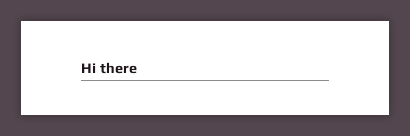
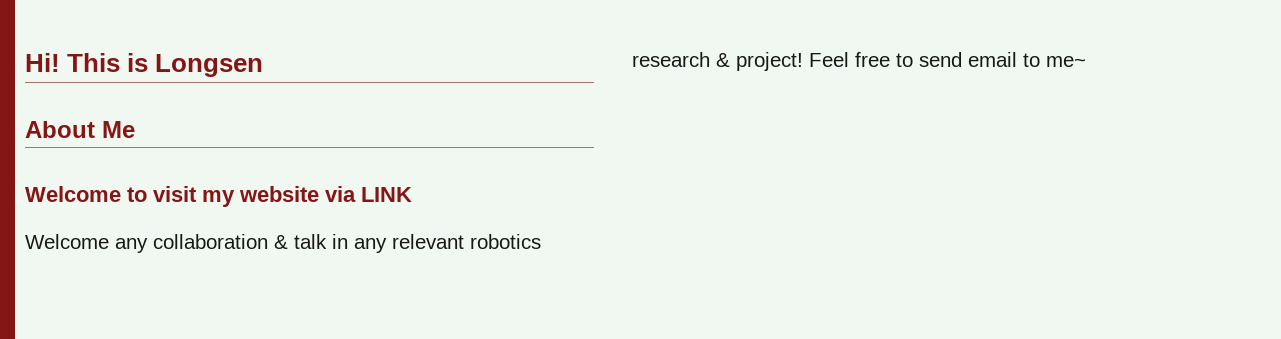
- Hi there
+ Hi! This is Longsen
+ About Me
+ Welcome to visit my website via LINK
+ Welcome any collaboration & talk in any relevant robotics research & project! Feel free to send email to me~

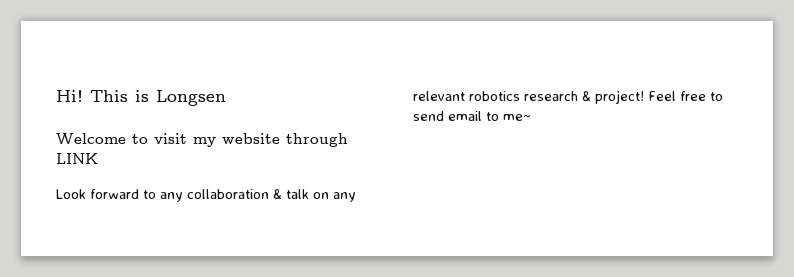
- About Me
- Welcome to visit my website via LINK
+ Welcome to visit my website through LINK
- Welcome any collaboration & talk in any relevant robotics research & project!
+ Look forward to any collaboration & talk on any relevant robotics research & project!

